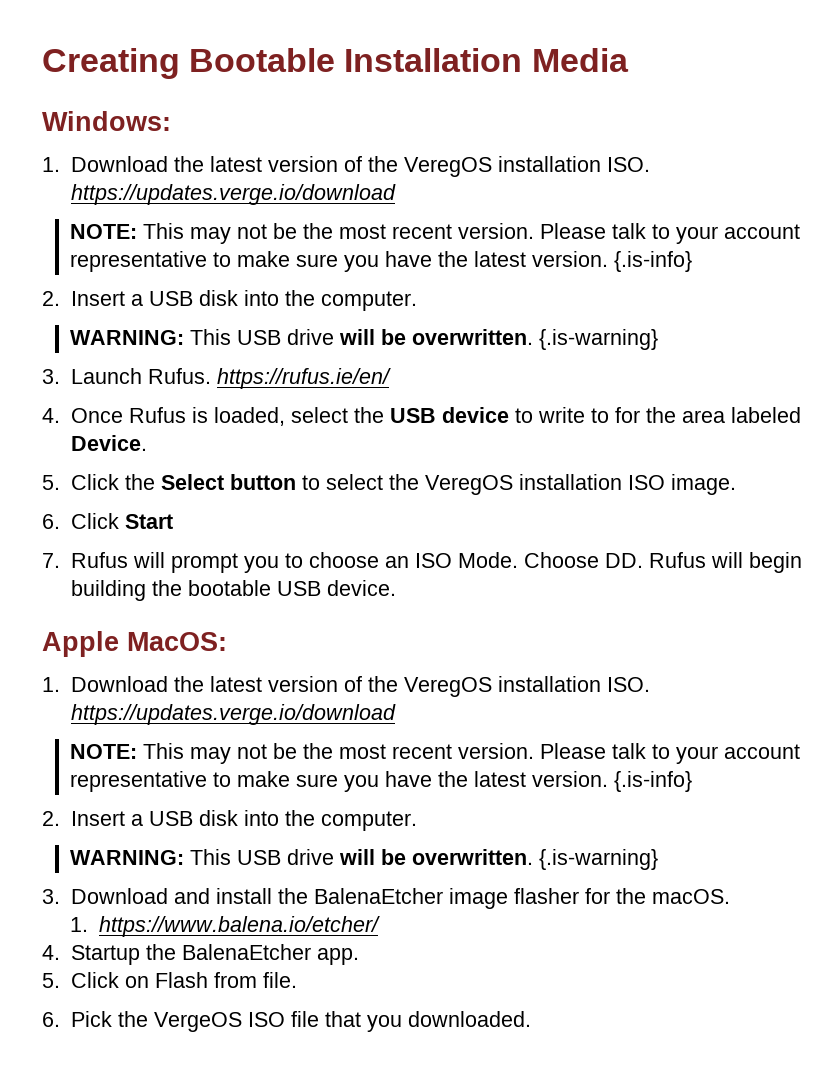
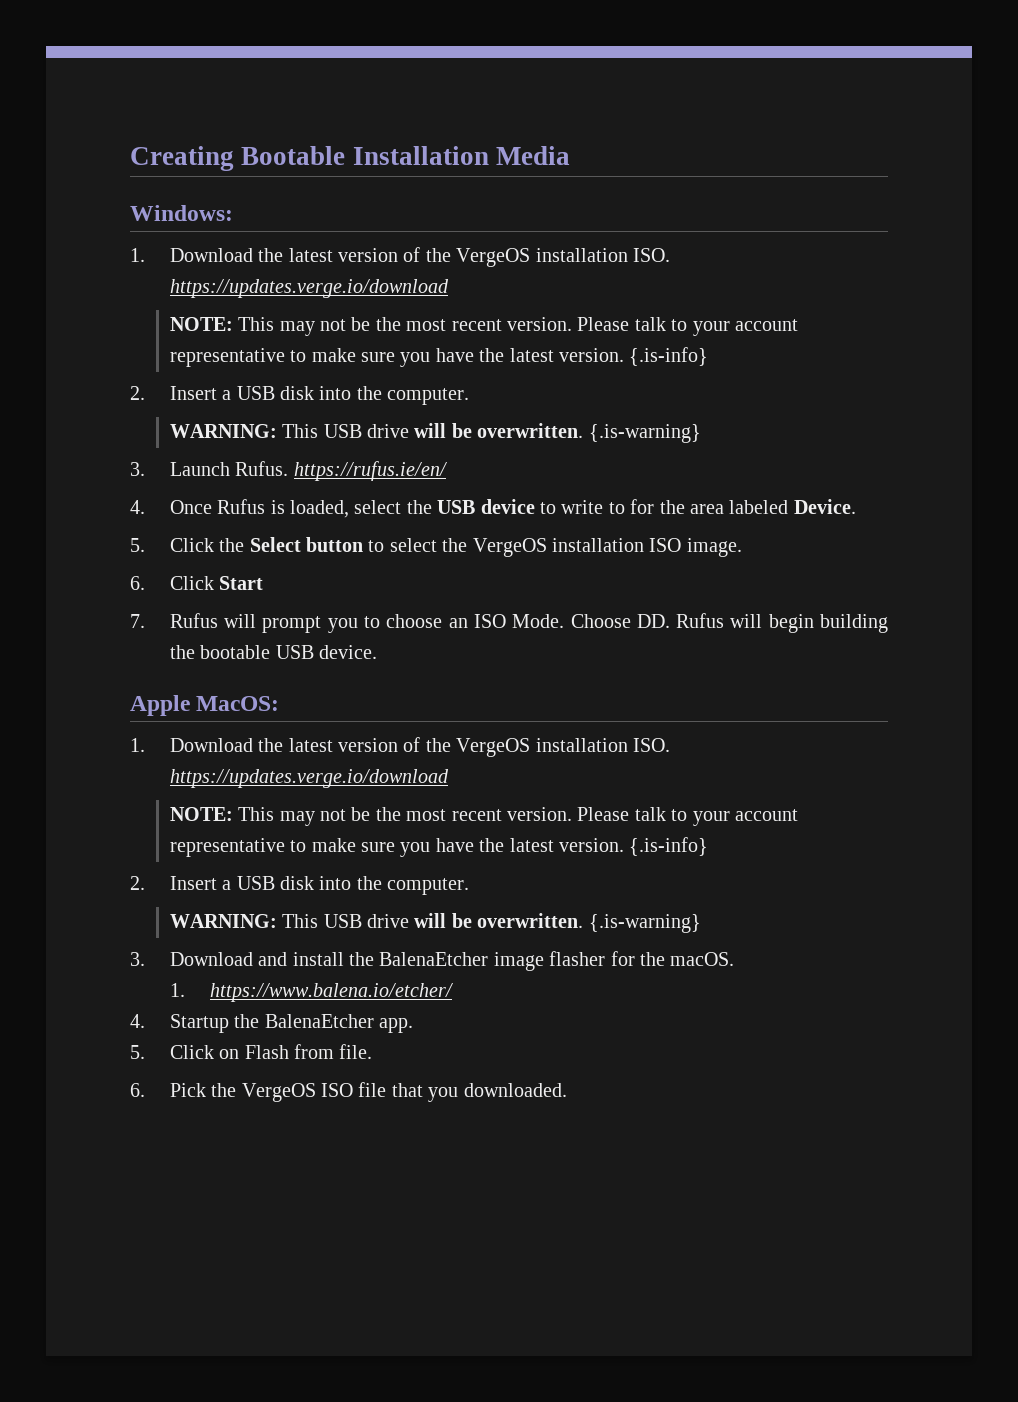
  Windows:
- 1. Download the latest version of the VeregOS installation ISO. https://updates.verge.io/download
+ 1. Download the latest version of the VergeOS installation ISO. https://updates.verge.io/download
- 5. Click the Select button to select the VeregOS installation ISO image.
+ 5. Click the Select button to select the VergeOS installation ISO image.
  Apple MacOS:
- 1. Download the latest version of the VeregOS installation ISO. https://updates.verge.io/download
+ 1. Download the latest version of the VergeOS installation ISO. https://updates.verge.io/download

